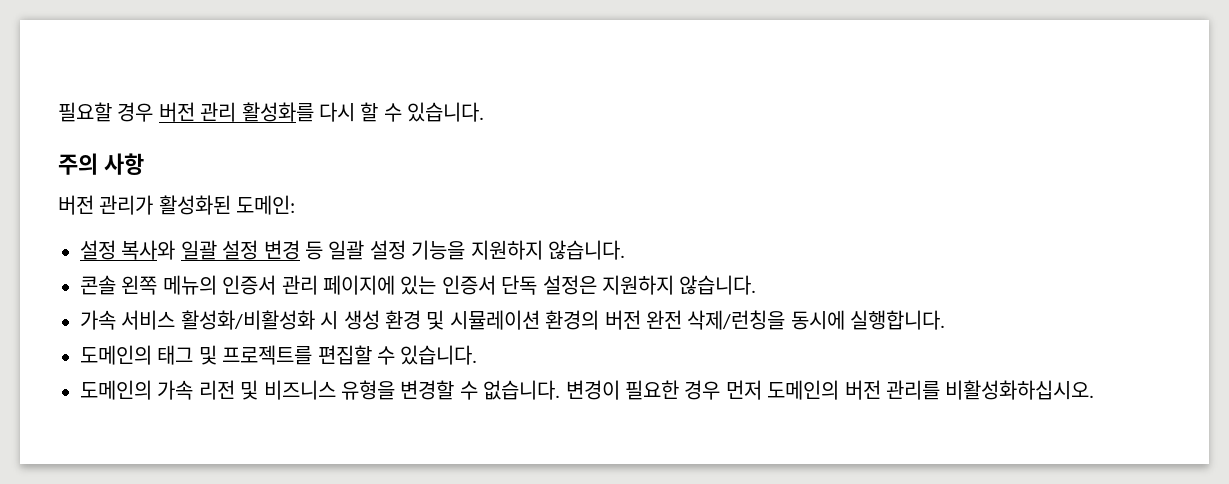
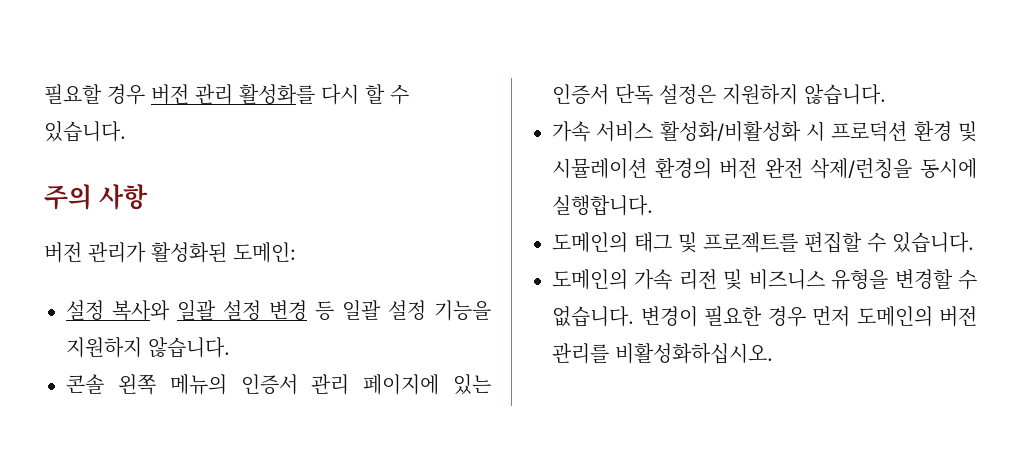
- 가속 서비스 활성화/비활성화 시 생성 환경 및 시뮬레이션 환경의 버전 완전 삭제/런칭을 동시에 실행합니다.
+ 가속 서비스 활성화/비활성화 시 프로덕션 환경 및 시뮬레이션 환경의 버전 완전 삭제/런칭을 동시에 실행합니다.

